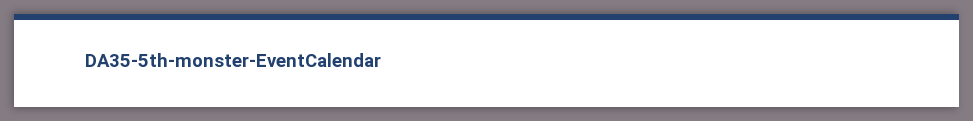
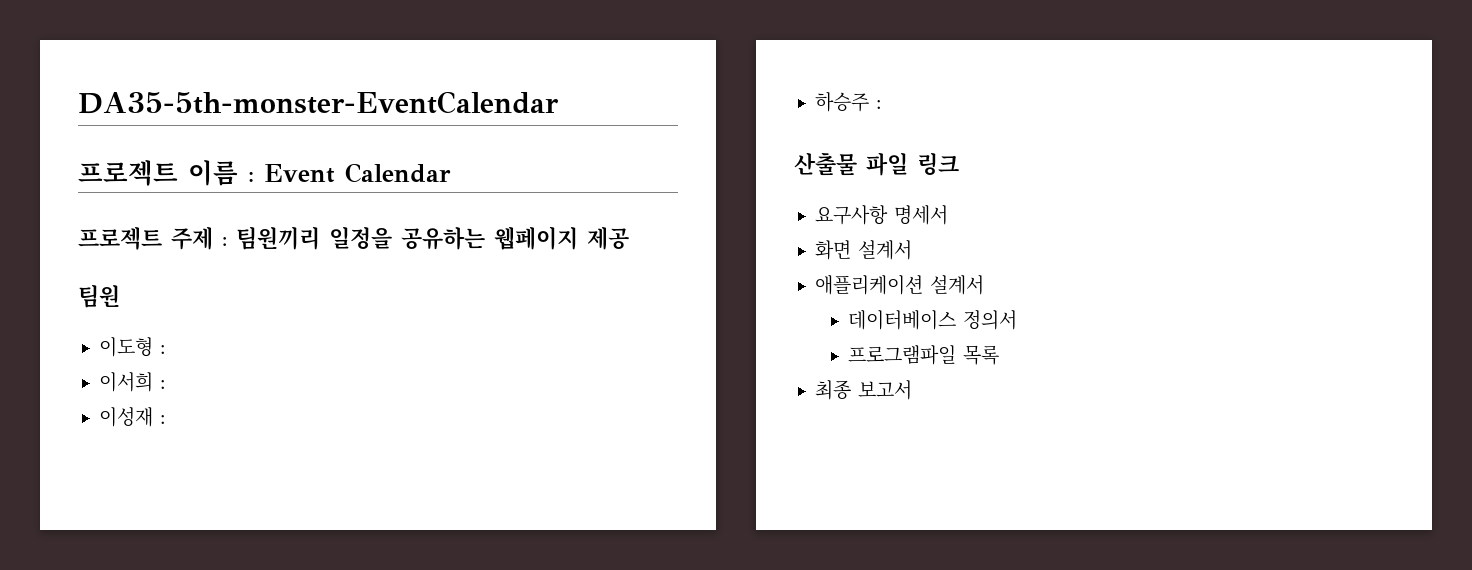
+ 프로젝트 이름 : Event Calendar
+ 프로젝트 주제 : 팀원끼리 일정을 공유하는 웹페이지 제공
+ 팀원
+ 이도형 :
+ 이서희 :
+ 이성재 :
+ 하승주 :
+ 산출물 파일 링크
+ 요구사항 명세서
+ 화면 설계서
+ 애플리케이션 설계서
+ 데이터베이스 정의서
+ 프로그램파일 목록
+ 최종 보고서

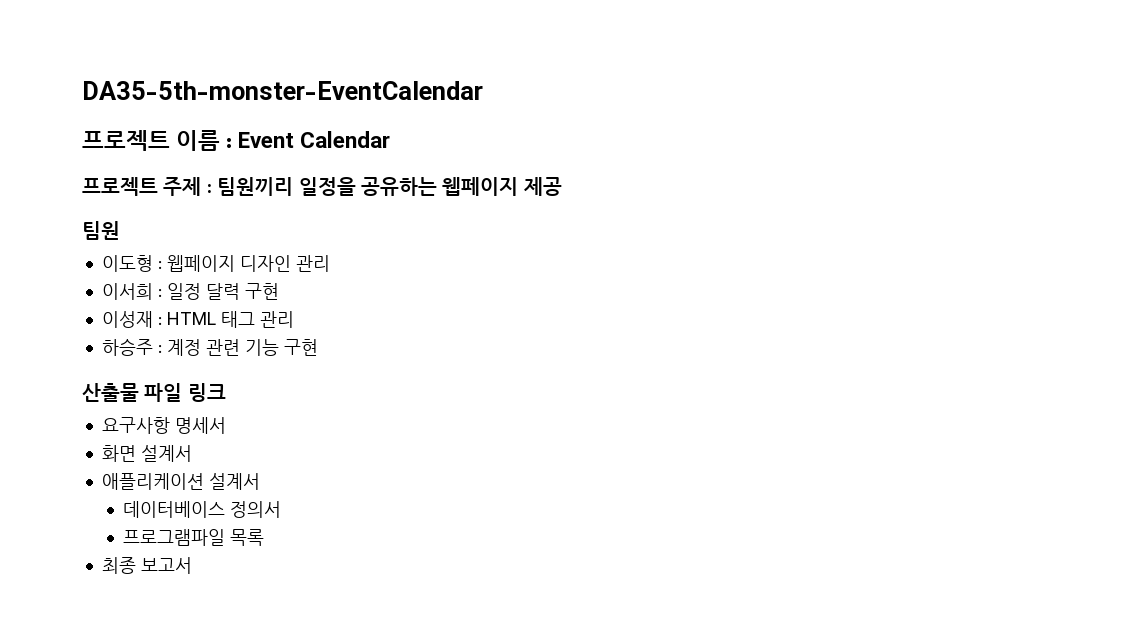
- 이도형 :
+ 이도형 : 웹페이지 디자인 관리
- 이서희 :
+ 이서희 : 일정 달력 구현
- 이성재 :
+ 이성재 : HTML 태그 관리
- 하승주 :
+ 하승주 : 계정 관련 기능 구현

